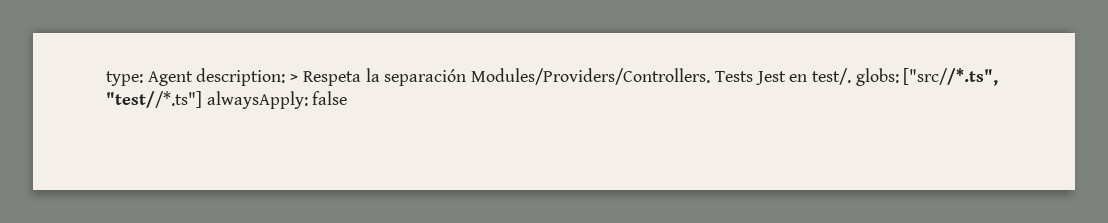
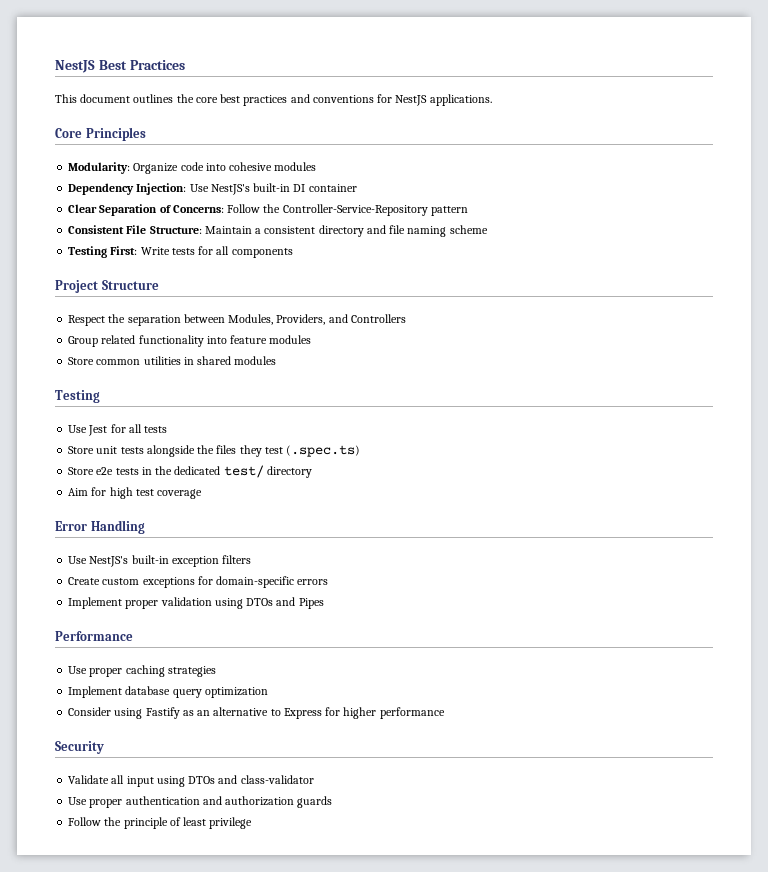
- type: Agent description: > Respeta la separación Modules/Providers/Controllers. Tests Jest en test/. globs: ["src//*.ts", "test//*.ts"] alwaysApply: false
+ NestJS Best Practices
+ This document outlines the core best practices and conventions for NestJS applications.
+ Core Principles
+ Modularity: Organize code into cohesive modules
+ Dependency Injection: Use NestJS's built-in DI container
+ Clear Separation of Concerns: Follow the Controller-Service-Repository pattern
+ Consistent File Structure: Maintain a consistent directory and file naming scheme
+ Testing First: Write tests for all components
+ Project Structure
+ Respect the separation between Modules, Providers, and Controllers
+ Group related functionality into feature modules
+ Store common utilities in shared modules
+ Testing
+ Use Jest for all tests
+ Store unit tests alongside the files they test (.spec.ts)
+ Store e2e tests in the dedicated test/ directory
+ Aim for high test coverage
+ Error Handling
+ Use NestJS's built-in exception filters
+ Create custom exceptions for domain-specific errors
+ Implement proper validation using DTOs and Pipes
+ Performance
+ Use proper caching strategies
+ Implement database query optimization
+ Consider using Fastify as an alternative to Express for higher performance
+ Security
+ Validate all input using DTOs and class-validator
+ Use proper authentication and authorization guards
+ Follow the principle of least privilege

